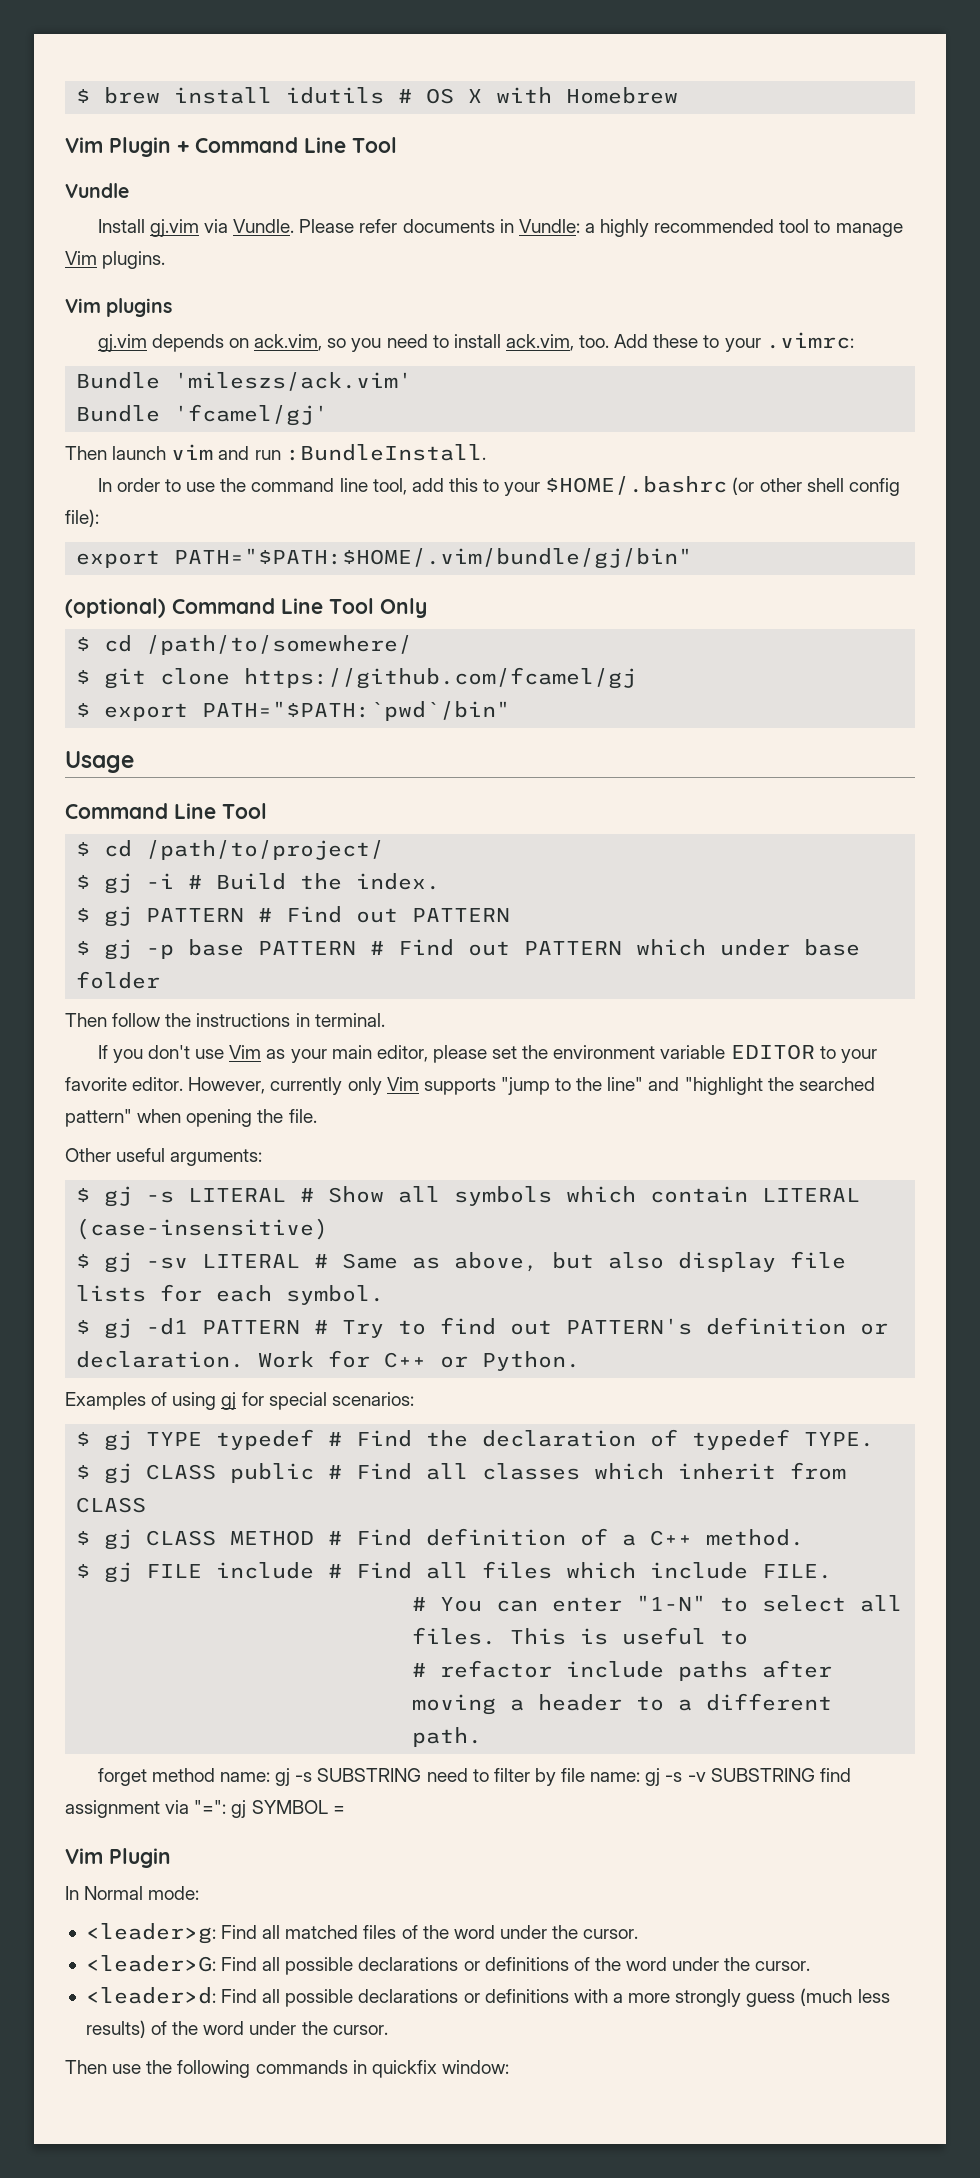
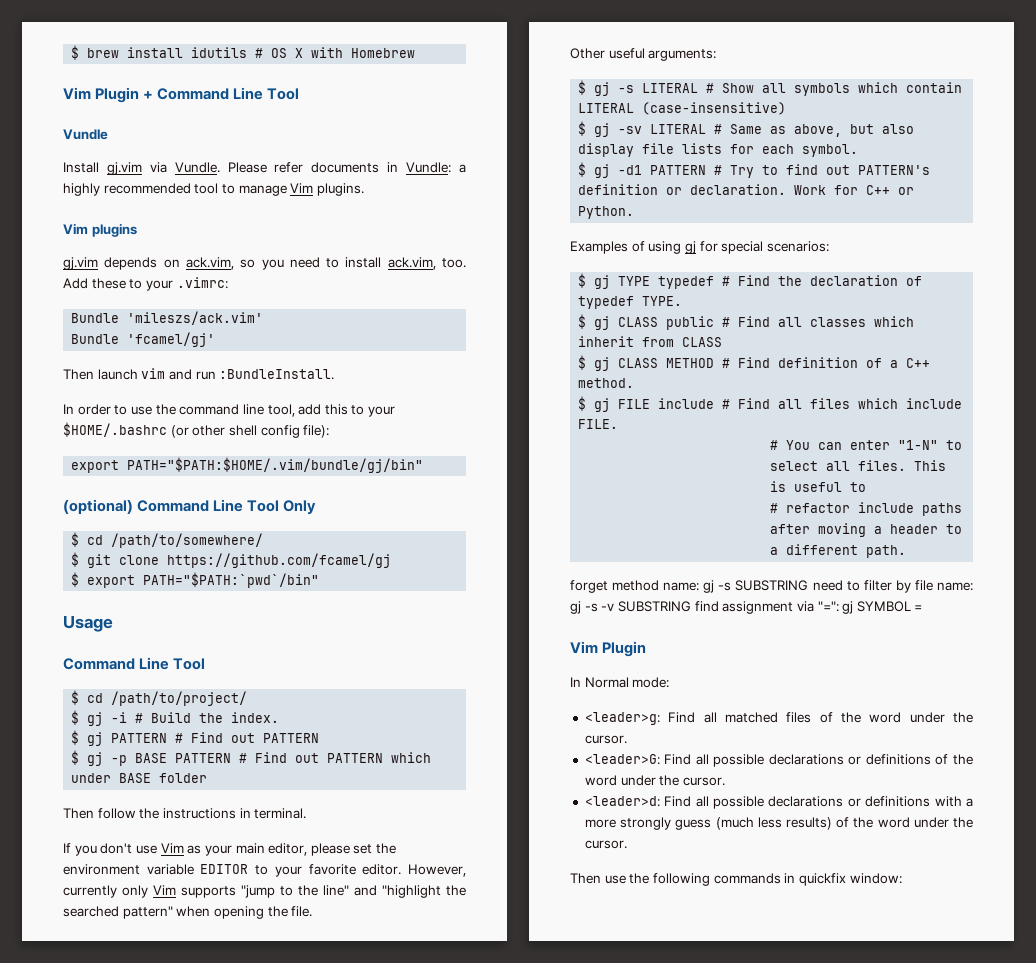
- $ gj -p base PATTERN # Find out PATTERN which under base folder
+ $ gj -p BASE PATTERN # Find out PATTERN which under BASE folder

